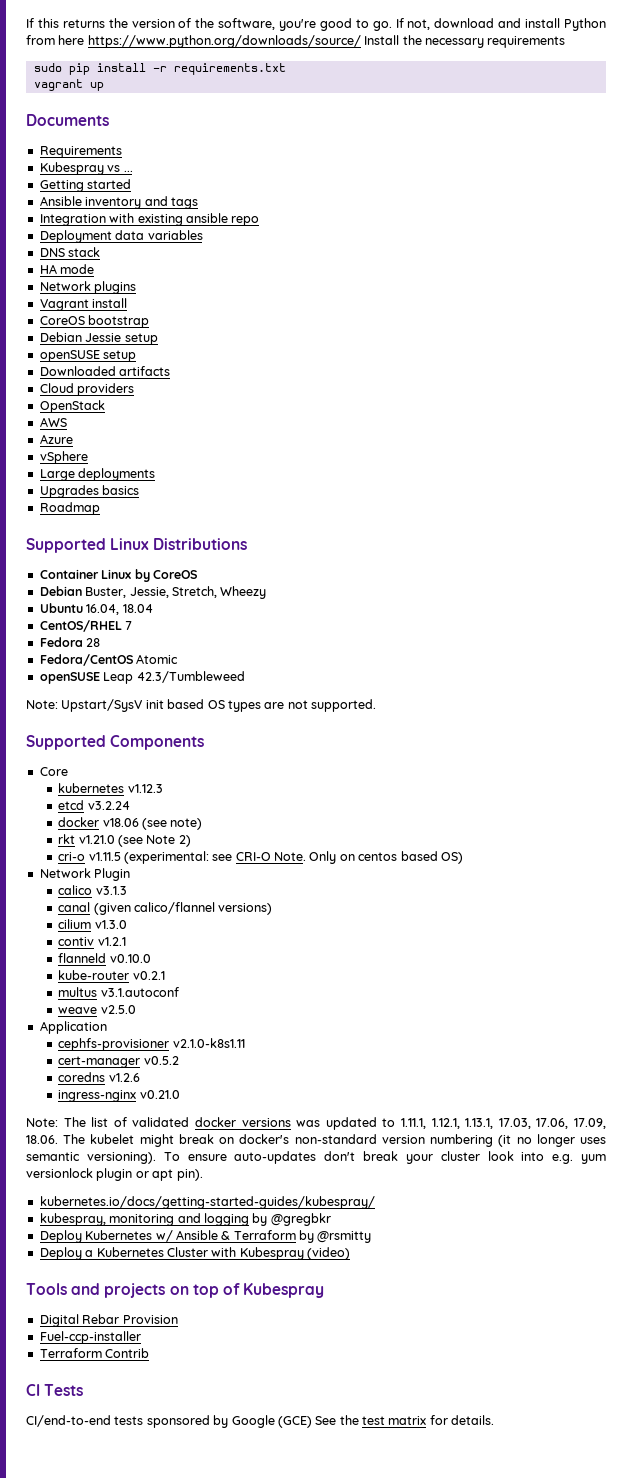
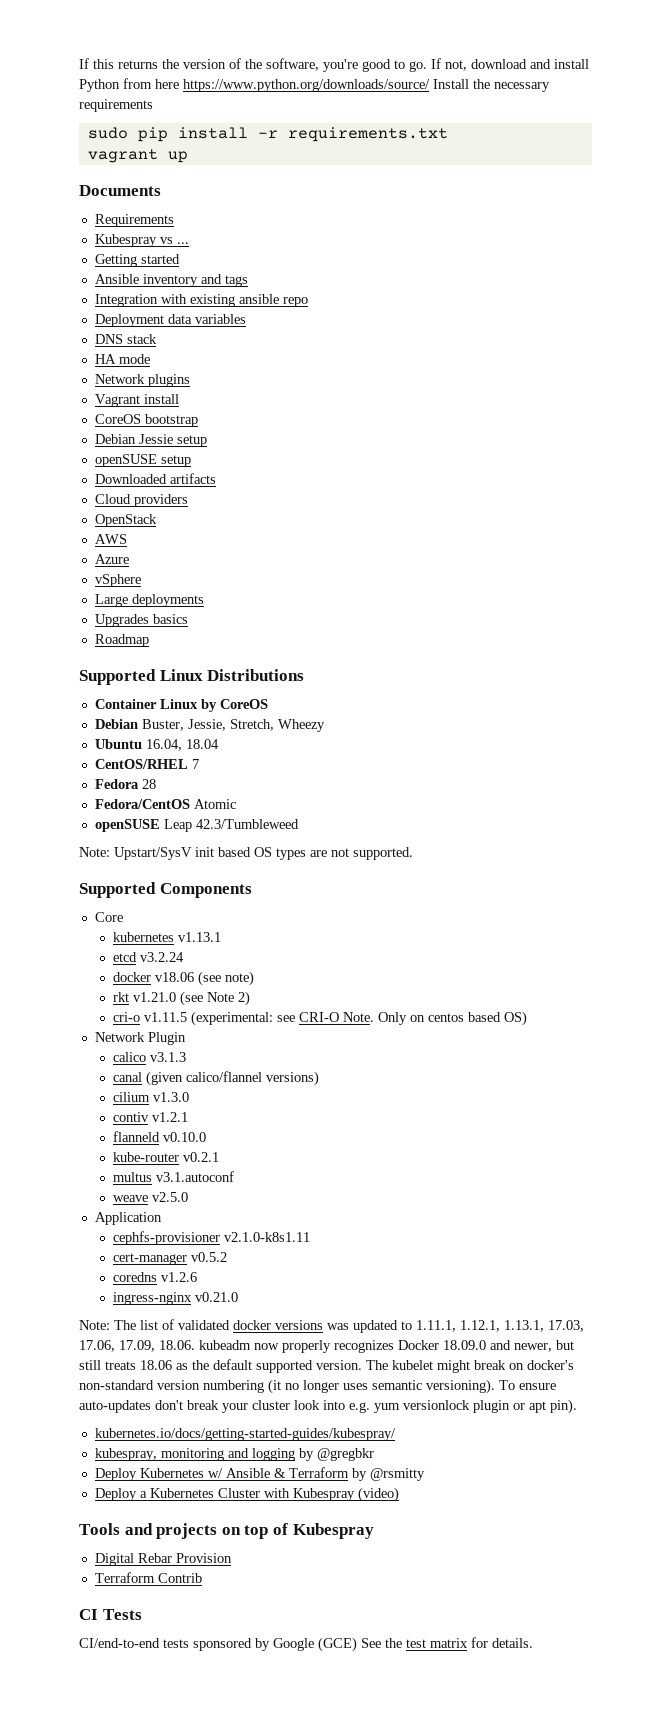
- kubernetes v1.12.3
+ kubernetes v1.13.1
- Note: The list of validated docker versions was updated to 1.11.1, 1.12.1, 1.13.1, 17.03, 17.06, 17.09, 18.06. The kubelet might break on docker's non-standard version numbering (it no longer uses semantic versioning).
+ Note: The list of validated docker versions was updated to 1.11.1, 1.12.1, 1.13.1, 17.03, 17.06, 17.09, 18.06. kubeadm now properly recognizes Docker 18.09.0 and newer, but still treats 18.06 as the default supported version. The kubelet might break on docker's non-standard version numbering (it no longer uses semantic versioning).
- Fuel-ccp-installer

